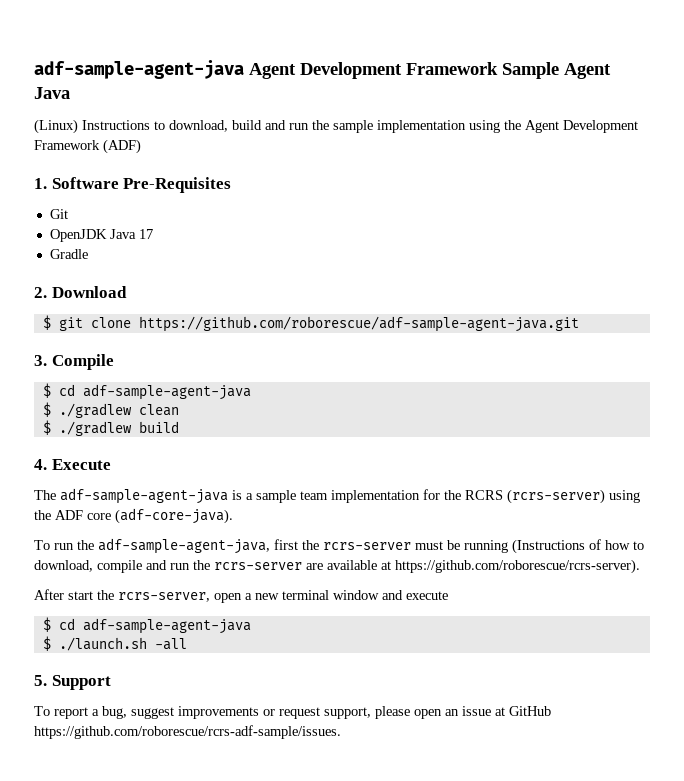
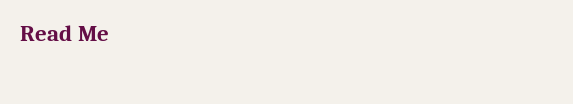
- adf-sample-agent-java Agent Development Framework Sample Agent Java
- (Linux) Instructions to download, build and run the sample implementation using the Agent Development Framework (ADF)
- 1. Software Pre-Requisites
- Git
- OpenJDK Java 17
- Gradle
- 2. Download
- $ git clone https://github.com/roborescue/adf-sample-agent-java.git
- 3. Compile
- $ cd adf-sample-agent-java
- $ ./gradlew clean
- $ ./gradlew build
- 4. Execute
- The adf-sample-agent-java is a sample team implementation for the RCRS (rcrs-server) using the ADF core (adf-core-java).
- To run the adf-sample-agent-java, first the rcrs-server must be running (Instructions of how to download, compile and run the rcrs-server are available at https://github.com/roborescue/rcrs-server).
- After start the rcrs-server, open a new terminal window and execute
- $ cd adf-sample-agent-java
- $ ./launch.sh -all
- 5. Support
- To report a bug, suggest improvements or request support, please open an issue at GitHub https://github.com/roborescue/rcrs-adf-sample/issues.
+ Read Me

